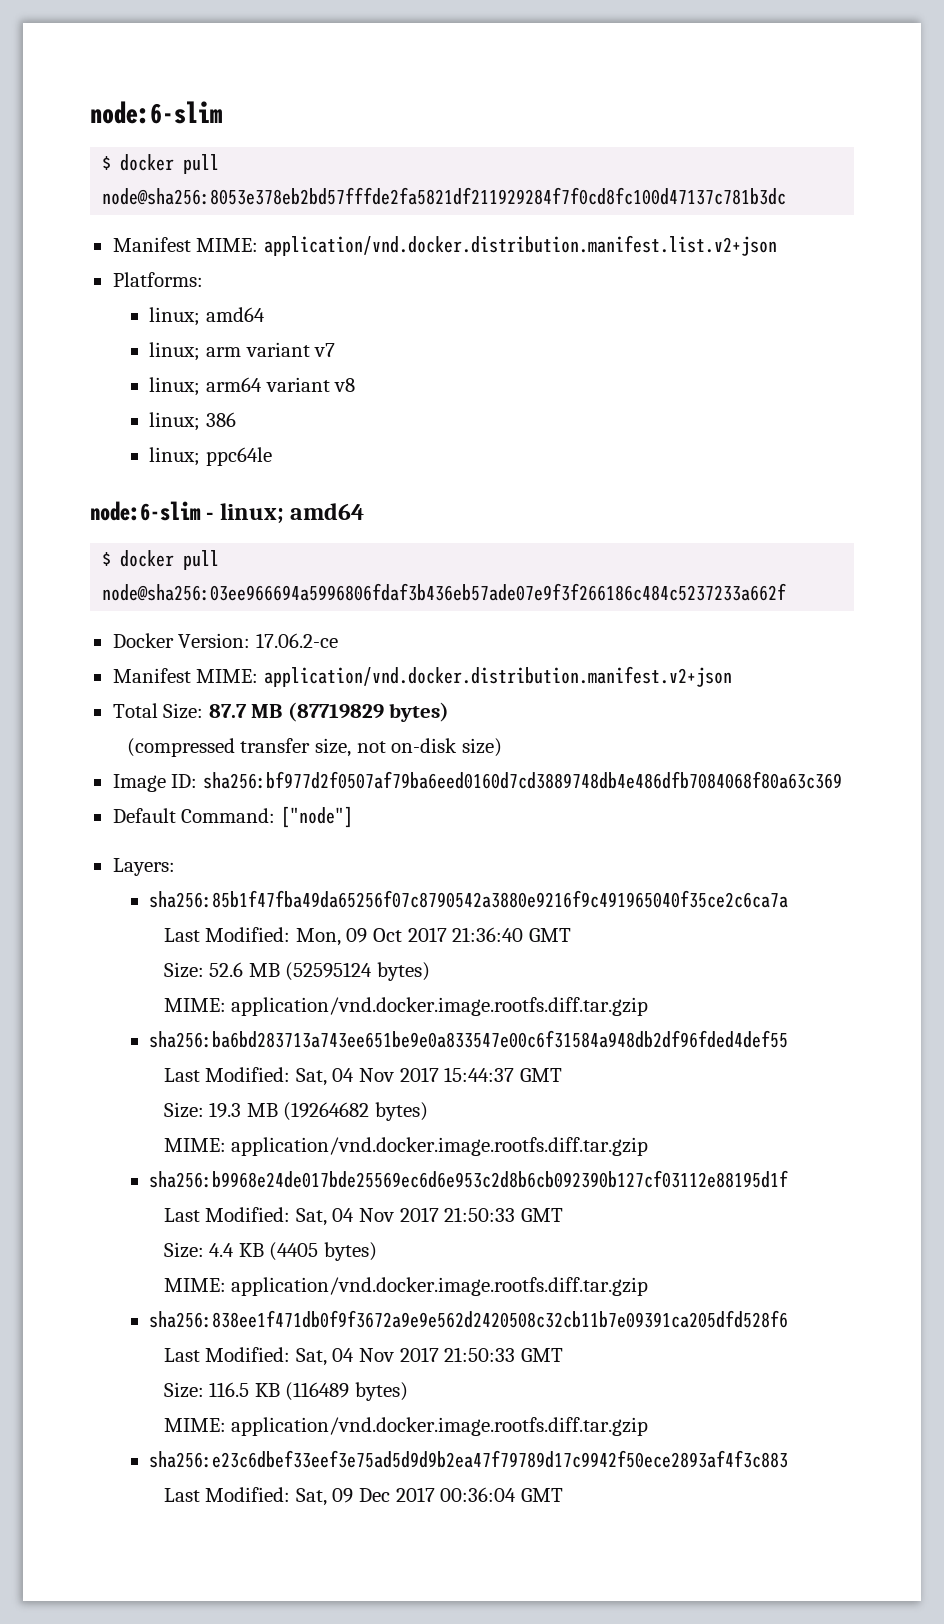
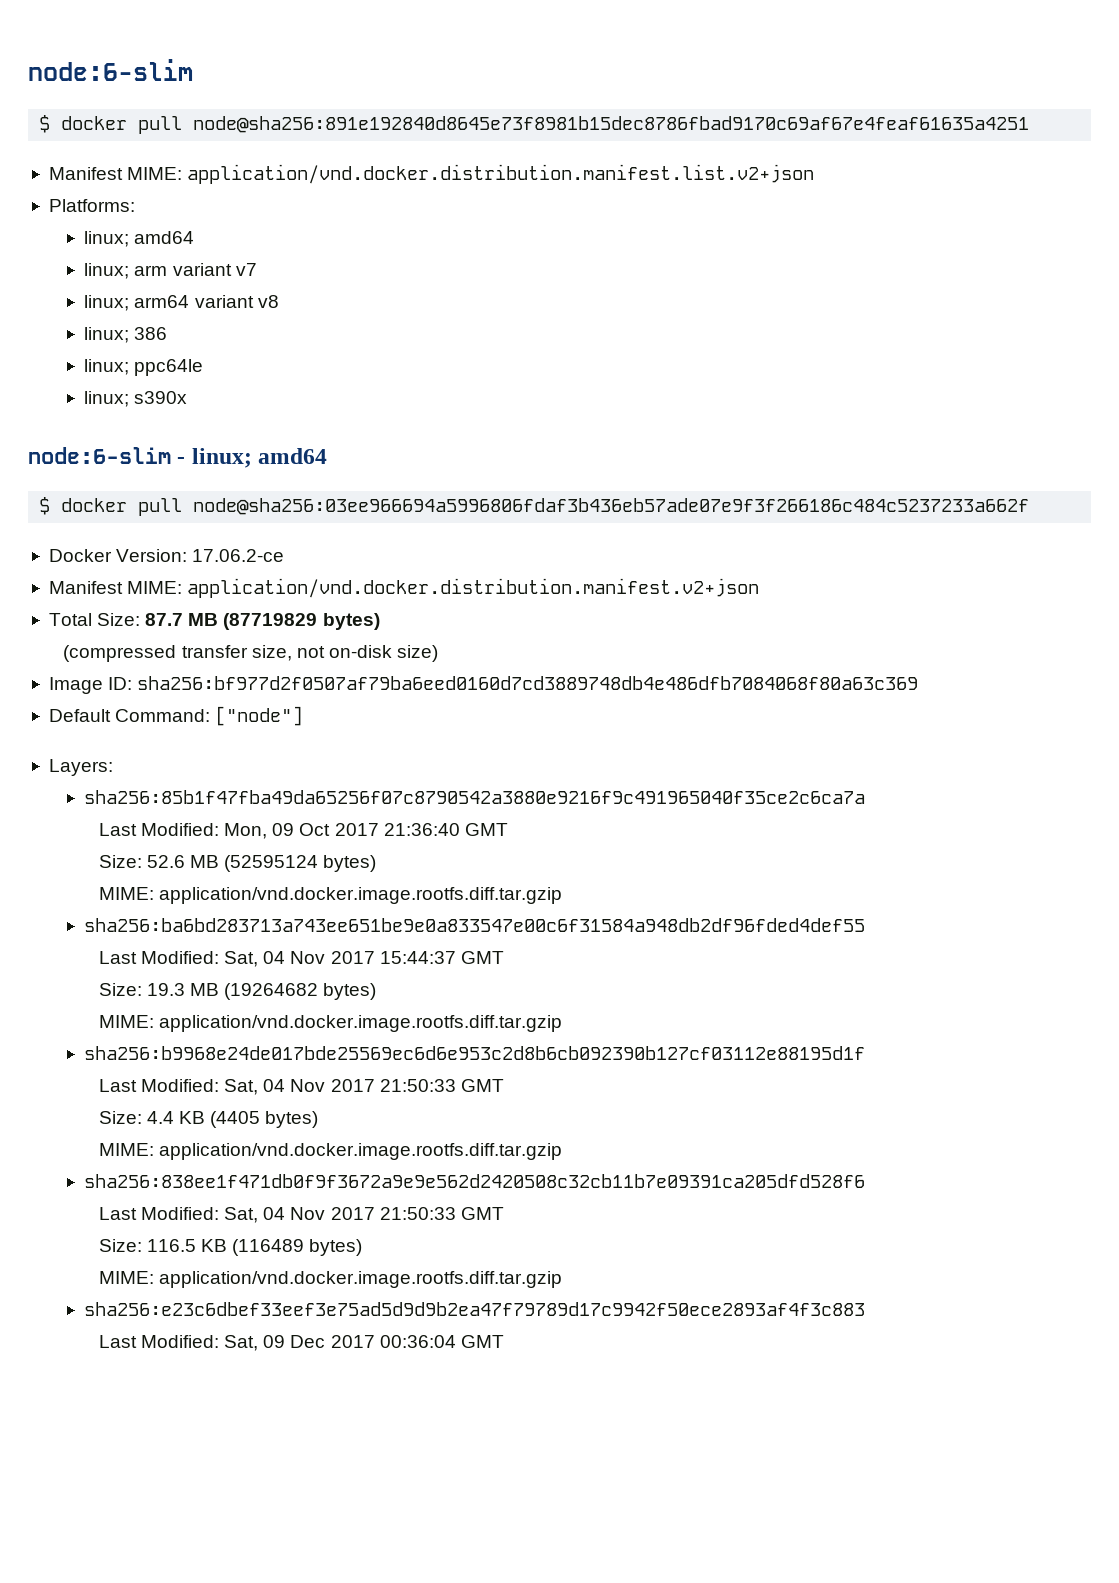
- $ docker pull node@sha256:8053e378eb2bd57fffde2fa5821df211929284f7f0cd8fc100d47137c781b3dc
+ $ docker pull node@sha256:891e192840d8645e73f8981b15dec8786fbad9170c69af67e4feaf61635a4251
+ linux; s390x

